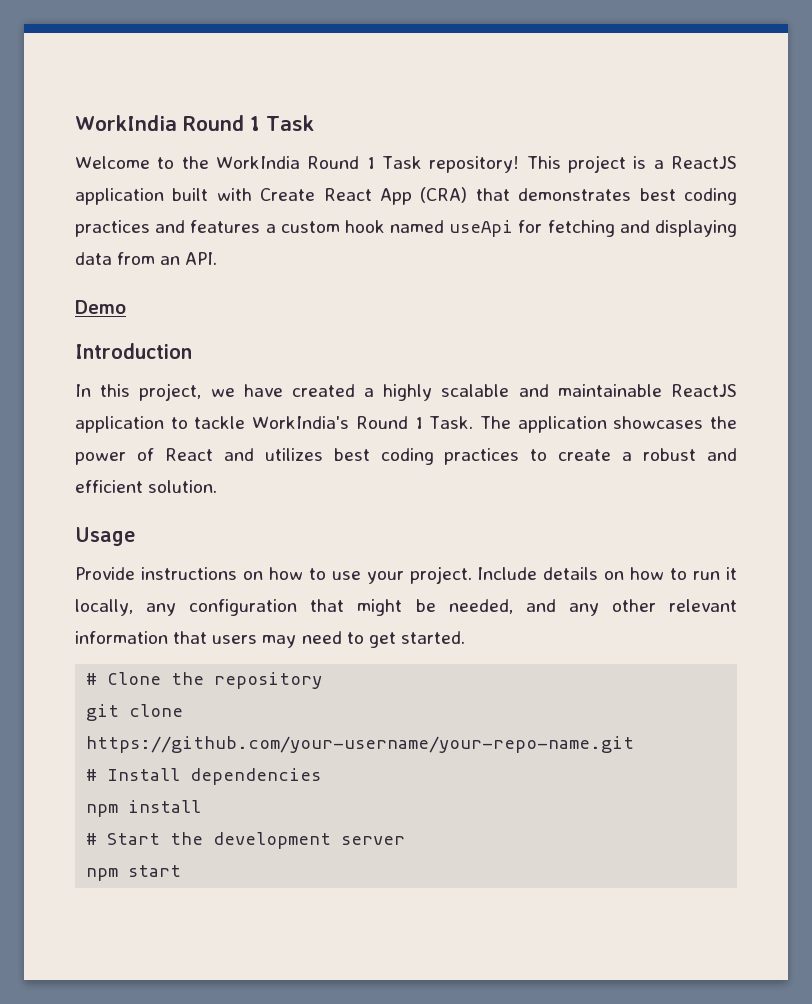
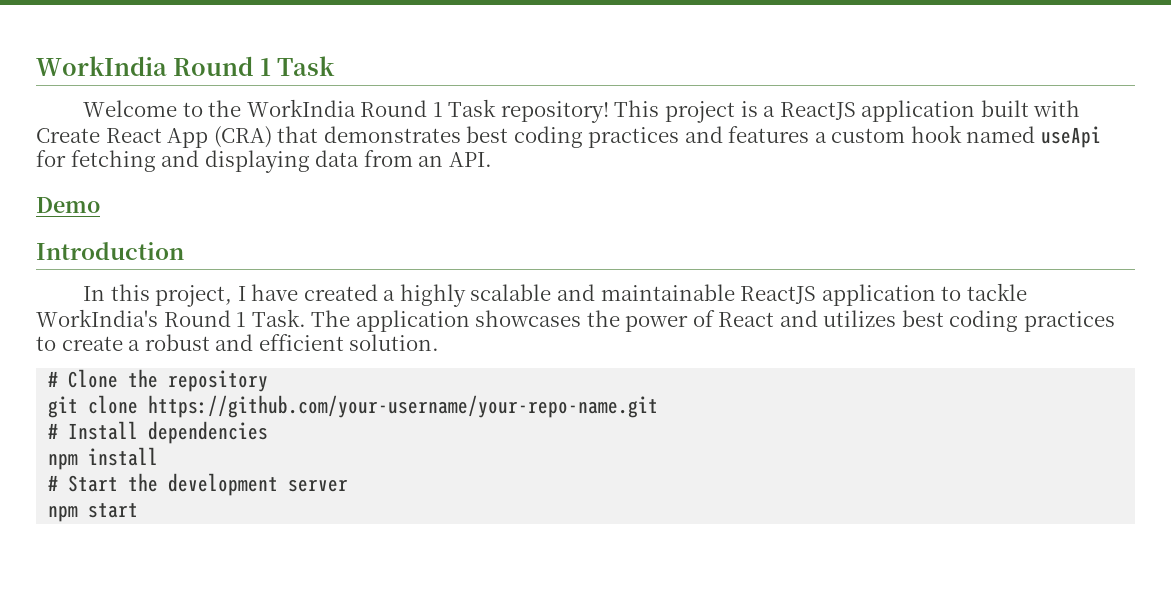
- In this project, we have created a highly scalable and maintainable ReactJS application to tackle WorkIndia's Round 1 Task.
+ In this project, I have created a highly scalable and maintainable ReactJS application to tackle WorkIndia's Round 1 Task.
- Usage
- Provide instructions on how to use your project. Include details on how to run it locally, any configuration that might be needed, and any other relevant information that users may need to get started.

